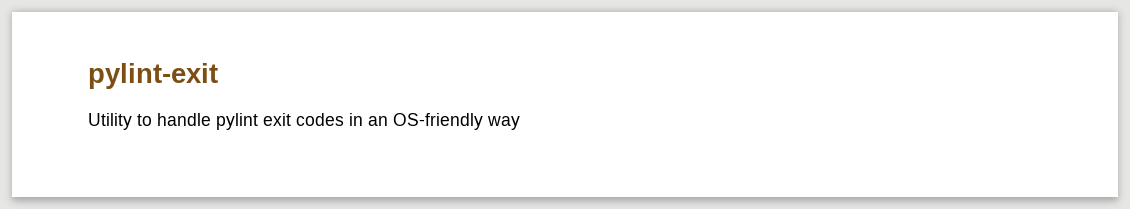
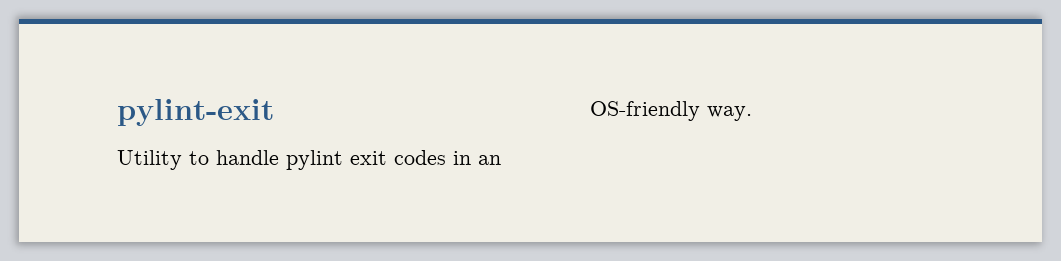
- Utility to handle pylint exit codes in an OS-friendly way
+ Utility to handle pylint exit codes in an OS-friendly way.

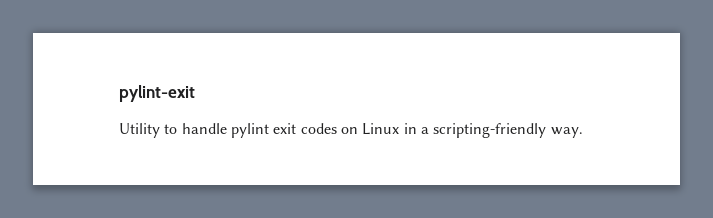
- Utility to handle pylint exit codes in an OS-friendly way.
+ Utility to handle pylint exit codes on Linux in a scripting-friendly way.

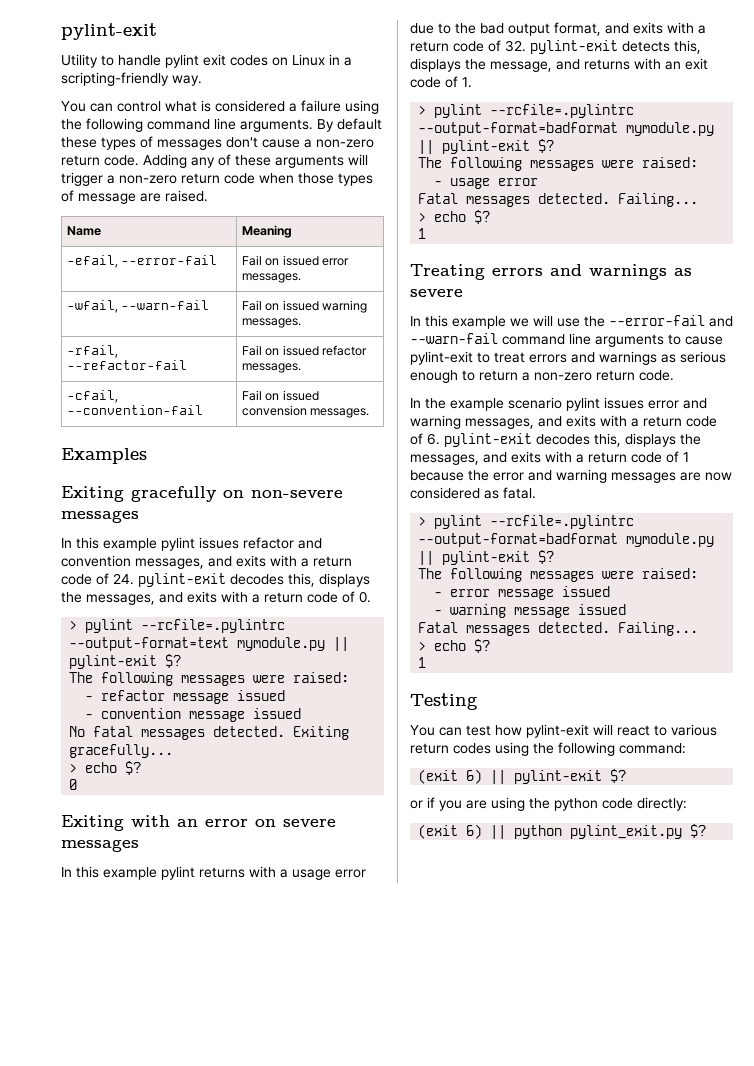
+ You can control what is considered a failure using the following command line arguments. By default these types of messages don't cause a non-zero return code. Adding any of these arguments will trigger a non-zero return code when those types of message are raised.
+ Name | Meaning
+ -efail, --error-fail | Fail on issued error messages.
+ -wfail, --warn-fail | Fail on issued warning messages.
+ -rfail, --refactor-fail | Fail on issued refactor messages.
+ -cfail, --convention-fail | Fail on issued convension messages.
+ Examples
+ Exiting gracefully on non-severe messages
+ In this example pylint issues refactor and convention messages, and exits with a return code of 24. pylint-exit decodes this, displays the messages, and exits with a return code of 0.
+ > pylint --rcfile=.pylintrc --output-format=text mymodule.py || pylint-exit $?
+ The following messages were raised:
+ - refactor message issued
+ - convention message issued
+ No fatal messages detected. Exiting gracefully...
+ > echo $?
+ 0
+ Exiting with an error on severe messages
+ In this example pylint returns with a usage error due to the bad output format, and exits with a return code of 32. pylint-exit detects this, displays the message, and returns with an exit code of 1.
+ > pylint --rcfile=.pylintrc --output-format=badformat mymodule.py || pylint-exit $?
+ The following messages were raised:
+ - usage error
+ Fatal messages detected. Failing...
+ > echo $?
+ 1
+ Treating errors and warnings as severe
+ In this example we will use the --error-fail and --warn-fail command line arguments to cause pylint-exit to treat errors and warnings as serious enough to return a non-zero return code.
+ In the example scenario pylint issues error and warning messages, and exits with a return code of 6. pylint-exit decodes this, displays the messages, and exits with a return code of 1 because the error and warning messages are now considered as fatal.
+ > pylint --rcfile=.pylintrc --output-format=badformat mymodule.py || pylint-exit $?
+ The following messages were raised:
+ - error message issued
+ - warning message issued
+ Fatal messages detected. Failing...
+ > echo $?
+ 1
+ Testing
+ You can test how pylint-exit will react to various return codes using the following command:
+ (exit 6) || pylint-exit $?
+ or if you are using the python code directly:
+ (exit 6) || python pylint_exit.py $?

